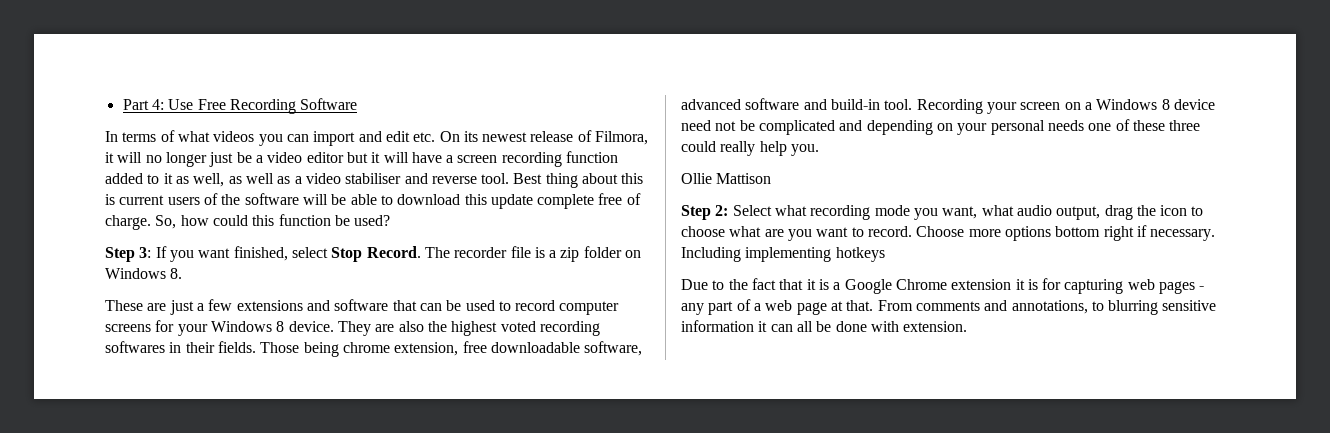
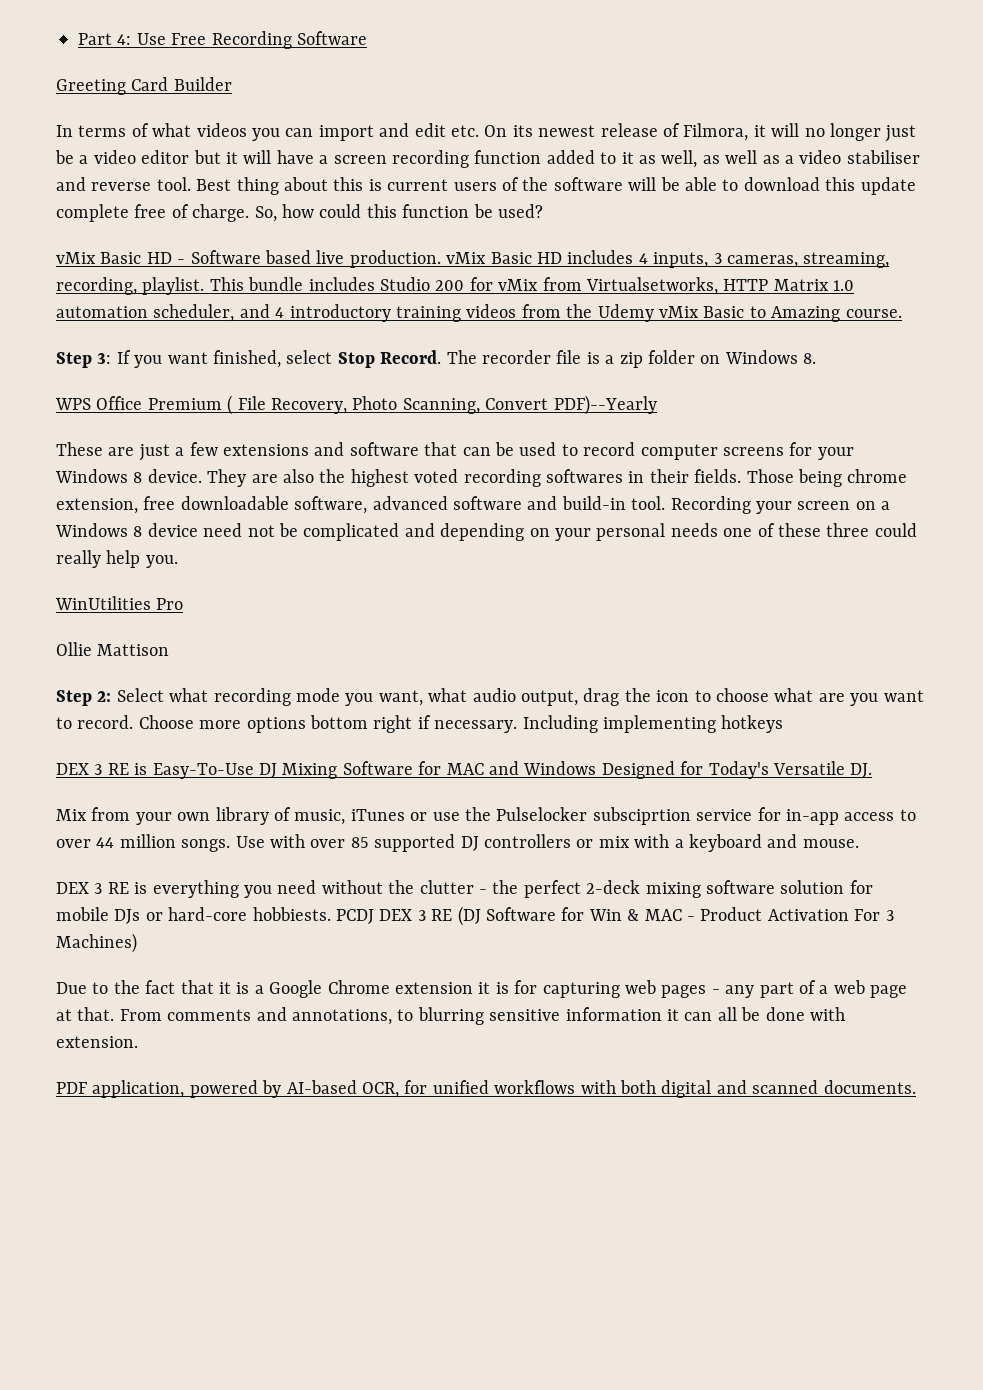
+ Greeting Card Builder
+ vMix Basic HD - Software based live production. vMix Basic HD includes 4 inputs, 3 cameras, streaming, recording, playlist. This bundle includes Studio 200 for vMix from Virtualsetworks, HTTP Matrix 1.0 automation scheduler, and 4 introductory training videos from the Udemy vMix Basic to Amazing course.
+ WPS Office Premium ( File Recovery, Photo Scanning, Convert PDF)--Yearly
+ WinUtilities Pro
+ DEX 3 RE is Easy-To-Use DJ Mixing Software for MAC and Windows Designed for Today's Versatile DJ.
+ Mix from your own library of music, iTunes or use the Pulselocker subsciprtion service for in-app access to over 44 million songs. Use with over 85 supported DJ controllers or mix with a keyboard and mouse.
+ DEX 3 RE is everything you need without the clutter - the perfect 2-deck mixing software solution for mobile DJs or hard-core hobbiests. PCDJ DEX 3 RE (DJ Software for Win & MAC - Product Activation For 3 Machines)
+ PDF application, powered by AI-based OCR, for unified workflows with both digital and scanned documents.

